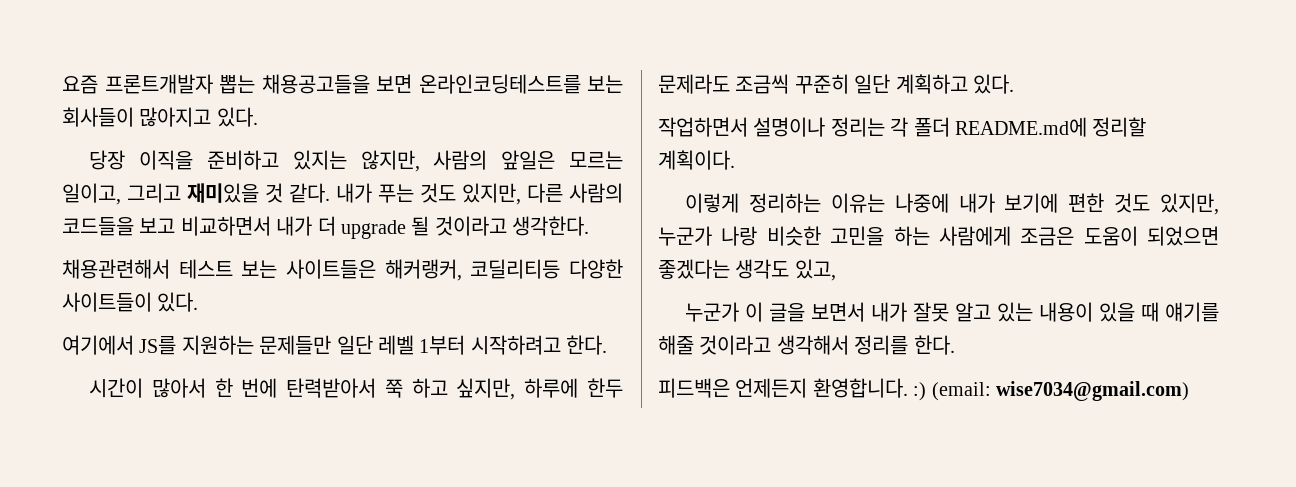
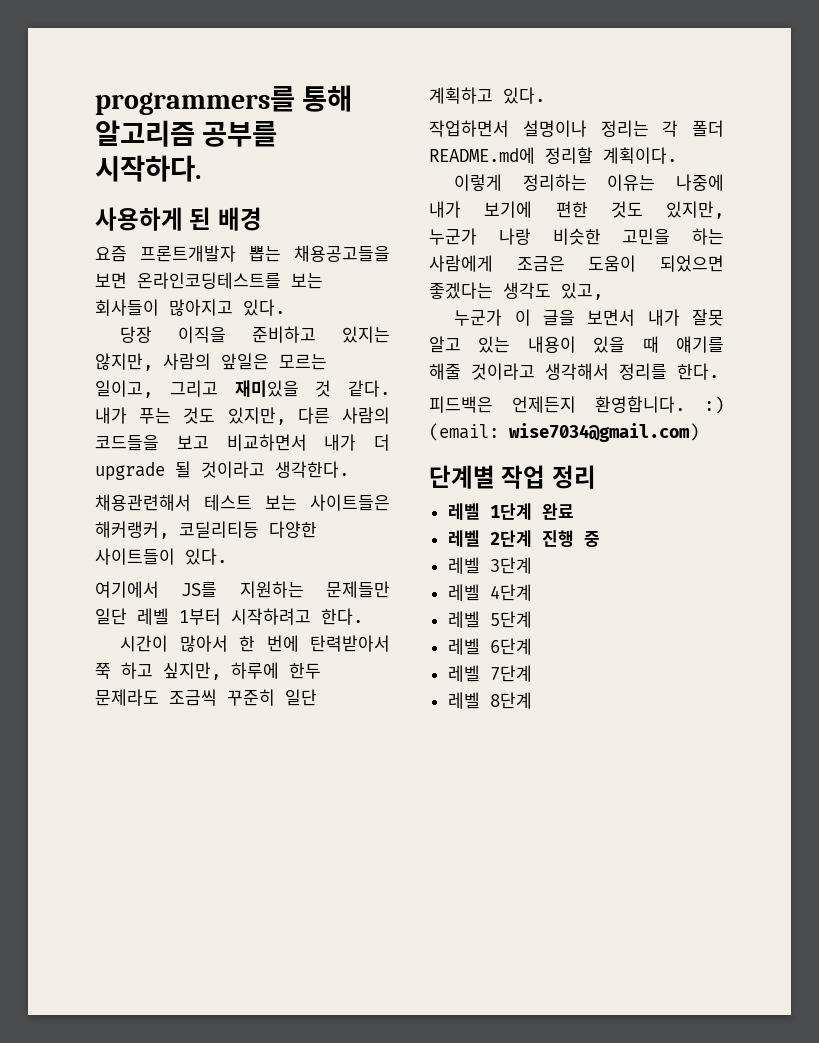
+ programmers를 통해 알고리즘 공부를 시작하다.
+ 사용하게 된 배경
+ 단계별 작업 정리
+ 레벨 1단계 완료
+ 레벨 2단계 진행 중
+ 레벨 3단계
+ 레벨 4단계
+ 레벨 5단계
+ 레벨 6단계
+ 레벨 7단계
+ 레벨 8단계

